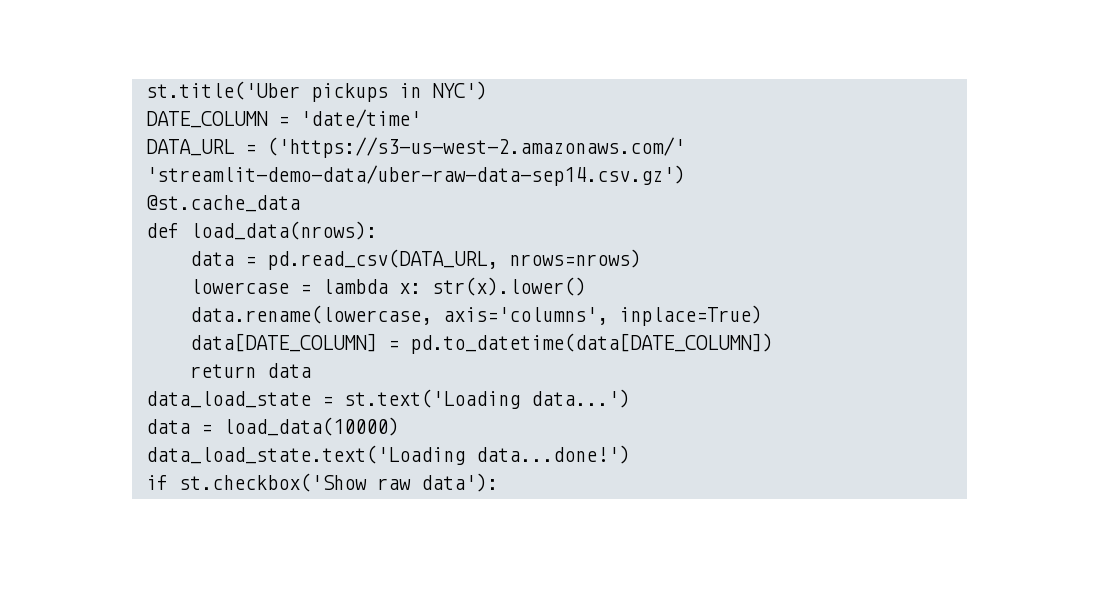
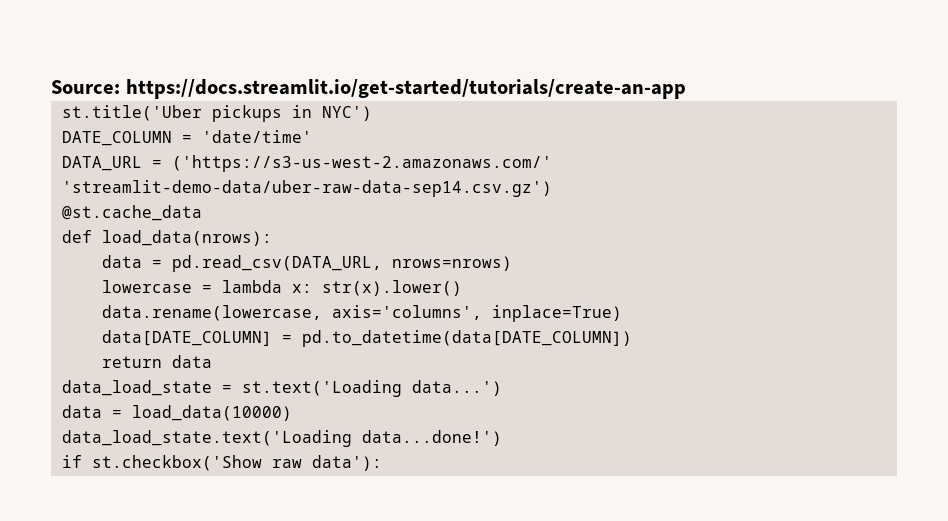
+ Source: https://docs.streamlit.io/get-started/tutorials/create-an-app

